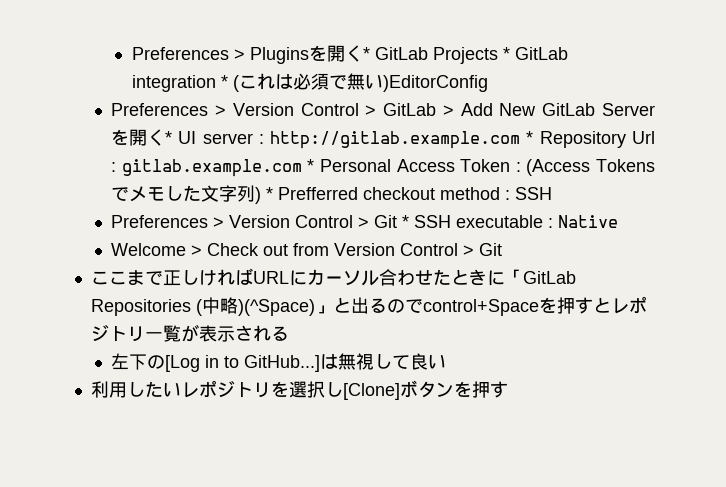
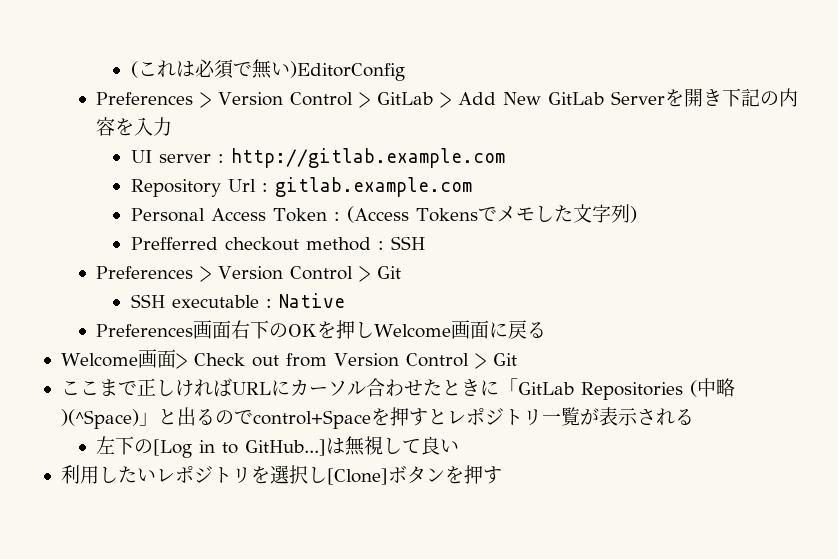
- Preferences > Pluginsを開く* GitLab Projects * GitLab integration * (これは必須で無い)EditorConfig
+ (これは必須で無い)EditorConfig
- Preferences > Version Control > GitLab > Add New GitLab Serverを開く* UI server : http://gitlab.example.com * Repository Url : gitlab.example.com * Personal Access Token : (Access Tokensでメモした文字列) * Prefferred checkout method : SSH
+ Preferences > Version Control > GitLab > Add New GitLab Serverを開き下記の内容を入力
+ UI server : http://gitlab.example.com
+ Repository Url : gitlab.example.com
+ Personal Access Token : (Access Tokensでメモした文字列)
+ Prefferred checkout method : SSH
- Preferences > Version Control > Git * SSH executable : Native
+ Preferences > Version Control > Git
+ SSH executable : Native
- Welcome > Check out from Version Control > Git
+ Preferences画面右下のOKを押しWelcome画面に戻る
+ Welcome画面> Check out from Version Control > Git

